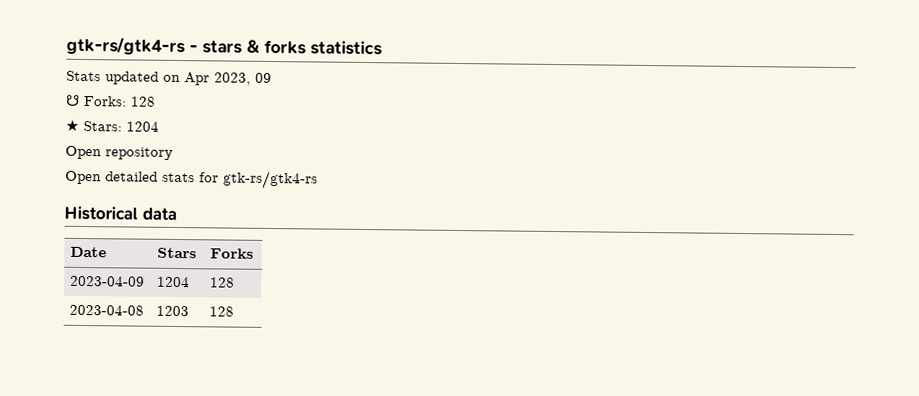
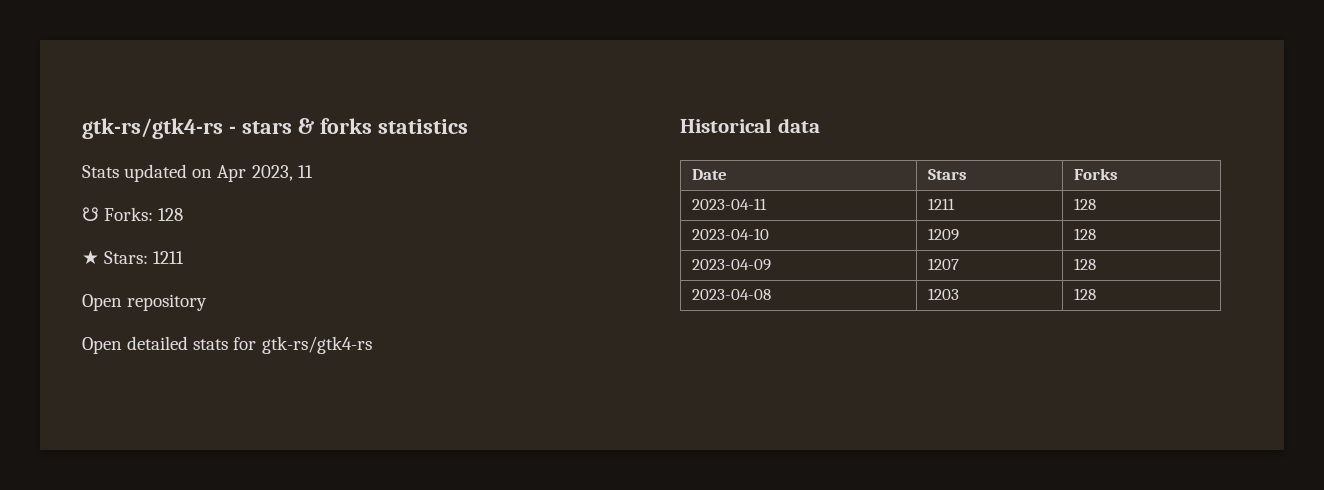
- Stats updated on Apr 2023, 09
+ Stats updated on Apr 2023, 11
- ★ Stars: 1204
+ ★ Stars: 1211
+ 2023-04-11 | 1211 | 128
+ 2023-04-10 | 1209 | 128
- 2023-04-09 | 1204 | 128
+ 2023-04-09 | 1207 | 128

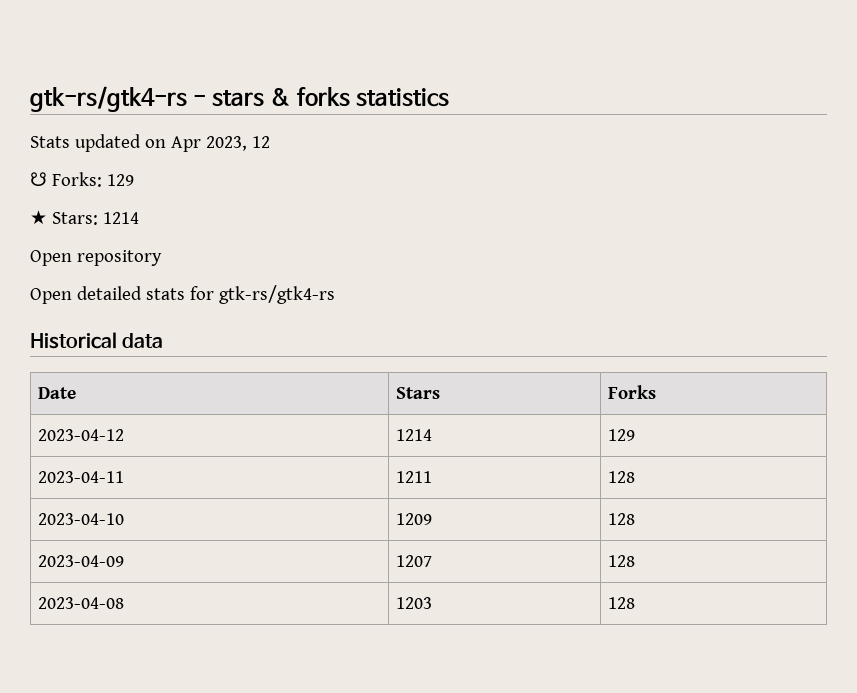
- Stats updated on Apr 2023, 11
+ Stats updated on Apr 2023, 12
- ☋ Forks: 128
+ ☋ Forks: 129
- ★ Stars: 1211
+ ★ Stars: 1214
+ 2023-04-12 | 1214 | 129

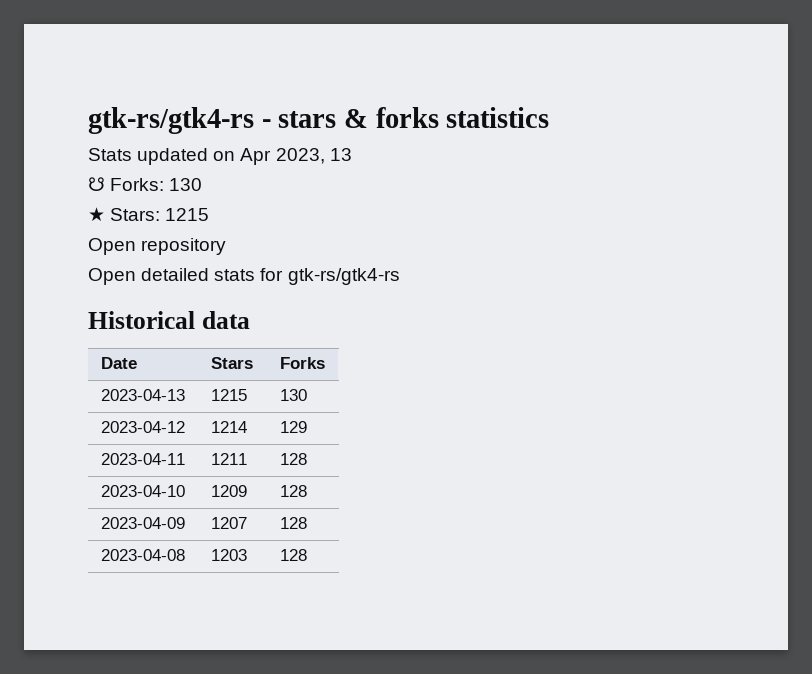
- Stats updated on Apr 2023, 12
+ Stats updated on Apr 2023, 13
- ☋ Forks: 129
+ ☋ Forks: 130
- ★ Stars: 1214
+ ★ Stars: 1215
+ 2023-04-13 | 1215 | 130

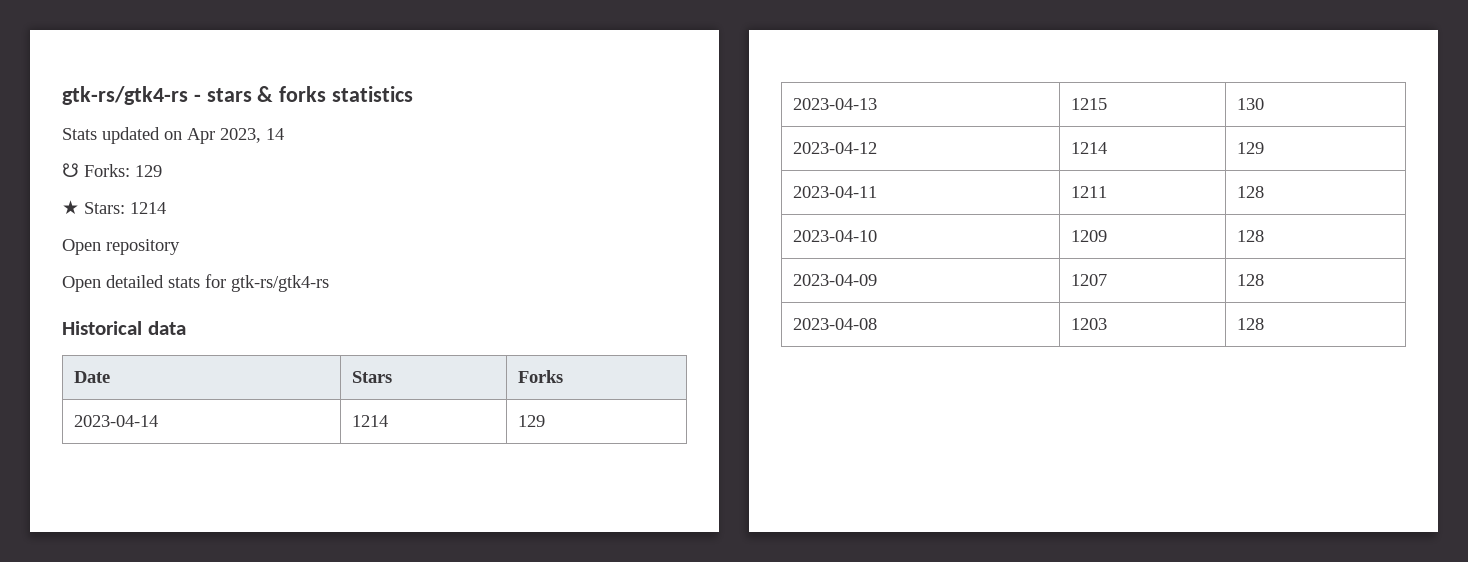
- Stats updated on Apr 2023, 13
+ Stats updated on Apr 2023, 14
- ☋ Forks: 130
+ ☋ Forks: 129
- ★ Stars: 1215
+ ★ Stars: 1214
+ 2023-04-14 | 1214 | 129

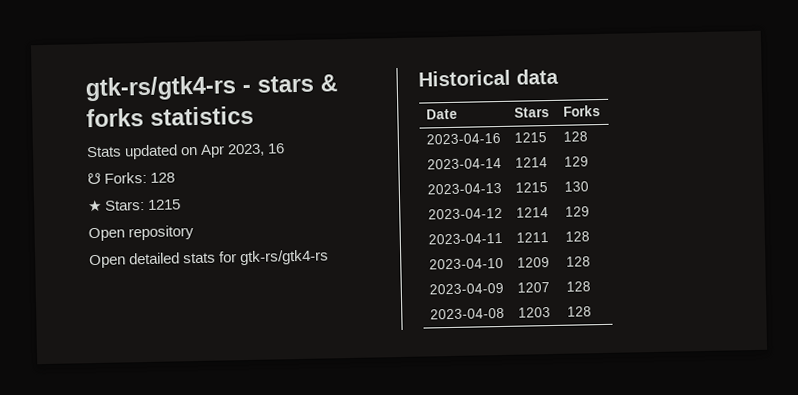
- Stats updated on Apr 2023, 14
+ Stats updated on Apr 2023, 16
- ☋ Forks: 129
+ ☋ Forks: 128
- ★ Stars: 1214
+ ★ Stars: 1215
+ 2023-04-16 | 1215 | 128

